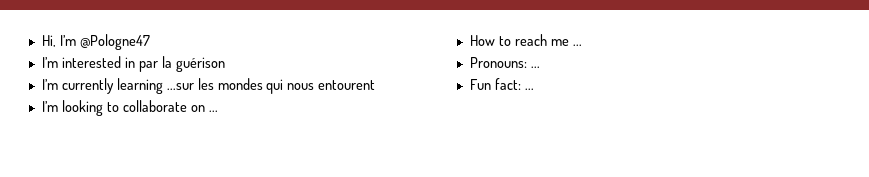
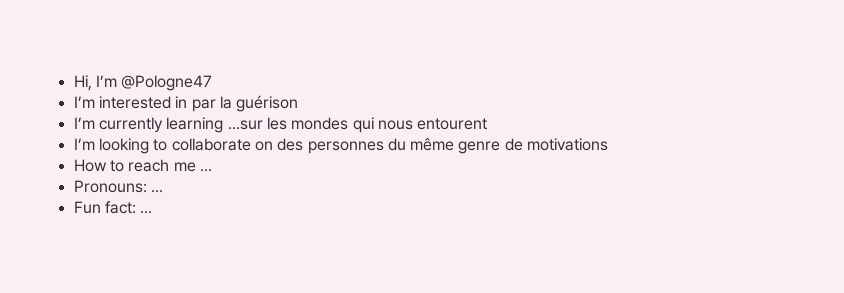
- I’m looking to collaborate on ...
+ I’m looking to collaborate on des personnes du même genre de motivations

